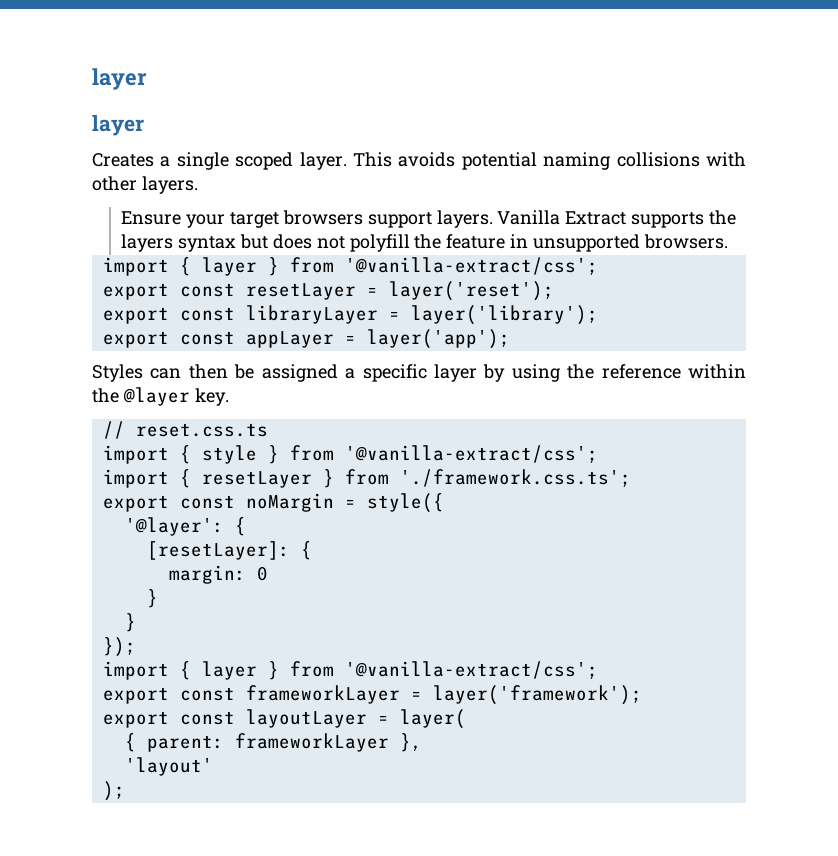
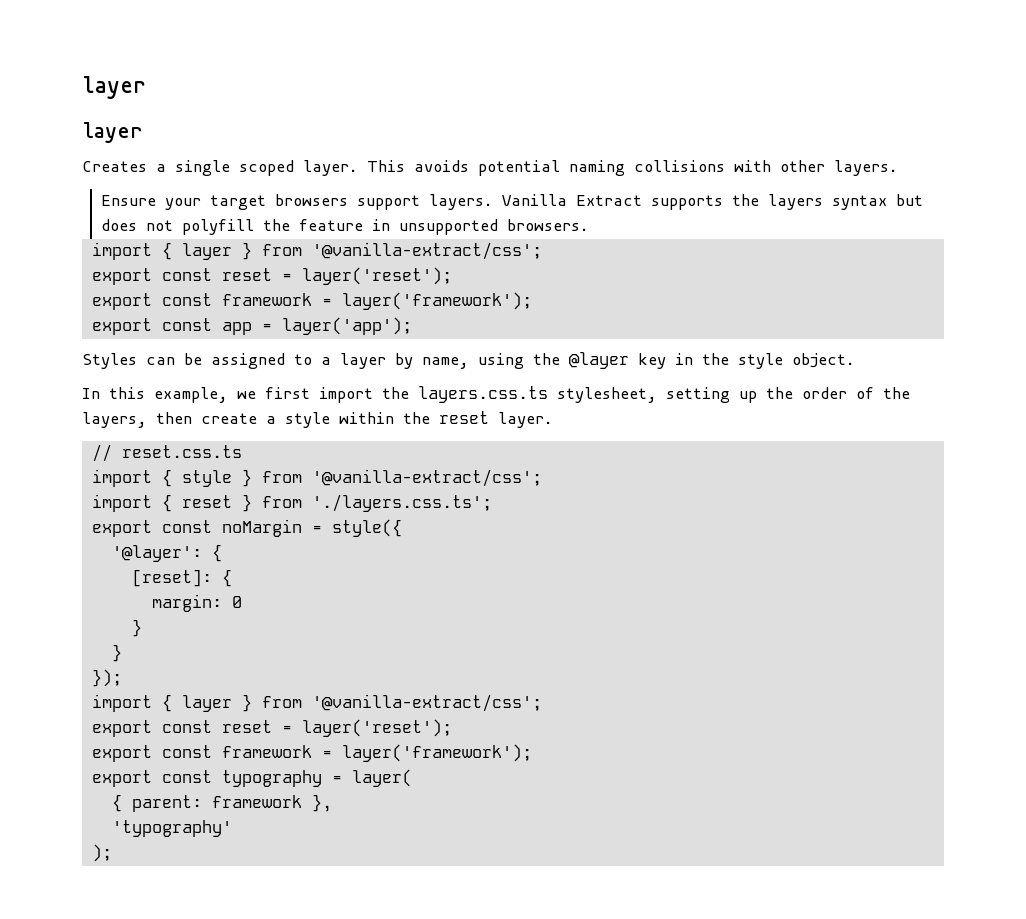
  Vanilla Extract supports the layers syntax but does not polyfill the feature in unsupported browsers.
  import { layer } from '@vanilla-extract/css';
- export const resetLayer = layer('reset');
- export const libraryLayer = layer('library');
- export const appLayer = layer('app');
+ export const reset = layer('reset');
+ export const framework = layer('framework');
+ export const app = layer('app');
- Styles can then be assigned a specific layer by using the reference within the @layer key.
+ Styles can be assigned to a layer by name, using the @layer key in the style object.
+ In this example, we first import the layers.css.ts stylesheet, setting up the order of the layers, then create a style within the reset layer.
- import { resetLayer } from './framework.css.ts';
+ import { reset } from './layers.css.ts';
- [resetLayer]: {
+ [reset]: {
  });
  import { layer } from '@vanilla-extract/css';
- export const frameworkLayer = layer('framework');
- export const layoutLayer = layer(
+ export const reset = layer('reset');
+ export const framework = layer('framework');
+ export const typography = layer(
- { parent: frameworkLayer },
+ { parent: framework },
- 'layout'
+ 'typography'

